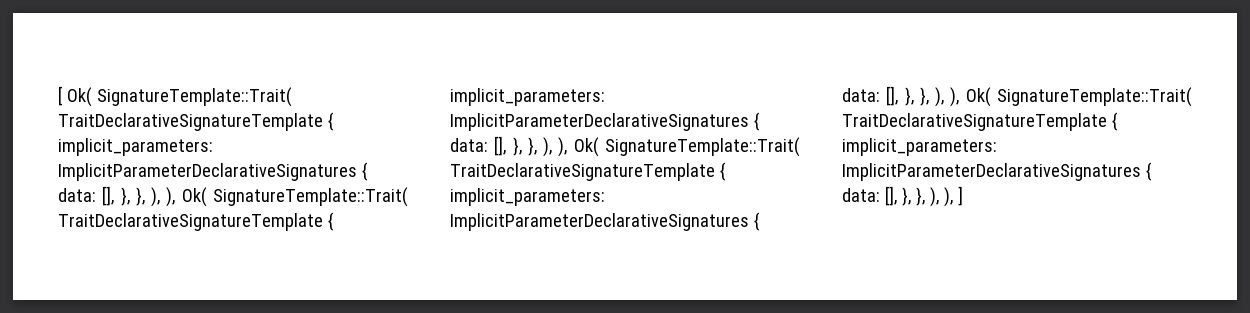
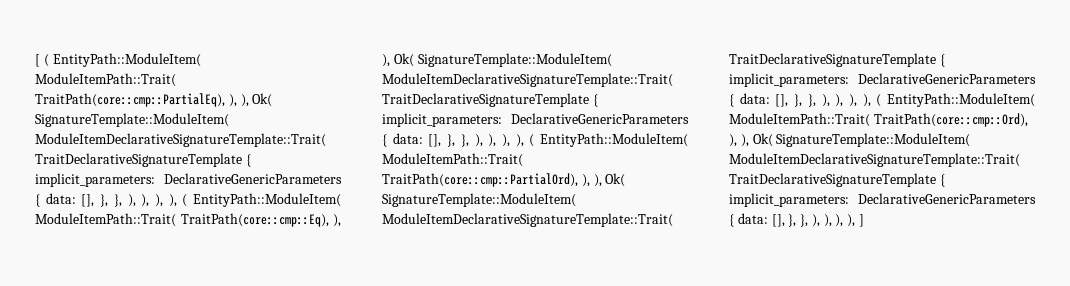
- [ Ok( SignatureTemplate::Trait( TraitDeclarativeSignatureTemplate { implicit_parameters: ImplicitParameterDeclarativeSignatures { data: [], }, }, ), ), Ok( SignatureTemplate::Trait( TraitDeclarativeSignatureTemplate { implicit_parameters: ImplicitParameterDeclarativeSignatures { data: [], }, }, ), ), Ok( SignatureTemplate::Trait( TraitDeclarativeSignatureTemplate { implicit_parameters: ImplicitParameterDeclarativeSignatures { data: [], }, }, ), ), Ok( SignatureTemplate::Trait( TraitDeclarativeSignatureTemplate { implicit_parameters: ImplicitParameterDeclarativeSignatures { data: [], }, }, ), ), ]
+ [ ( EntityPath::ModuleItem( ModuleItemPath::Trait( TraitPath(core::cmp::PartialEq), ), ), Ok( SignatureTemplate::ModuleItem( ModuleItemDeclarativeSignatureTemplate::Trait( TraitDeclarativeSignatureTemplate { implicit_parameters: DeclarativeGenericParameters { data: [], }, }, ), ), ), ), ( EntityPath::ModuleItem( ModuleItemPath::Trait( TraitPath(core::cmp::Eq), ), ), Ok( SignatureTemplate::ModuleItem( ModuleItemDeclarativeSignatureTemplate::Trait( TraitDeclarativeSignatureTemplate { implicit_parameters: DeclarativeGenericParameters { data: [], }, }, ), ), ), ), ( EntityPath::ModuleItem( ModuleItemPath::Trait( TraitPath(core::cmp::PartialOrd), ), ), Ok( SignatureTemplate::ModuleItem( ModuleItemDeclarativeSignatureTemplate::Trait( TraitDeclarativeSignatureTemplate { implicit_parameters: DeclarativeGenericParameters { data: [], }, }, ), ), ), ), ( EntityPath::ModuleItem( ModuleItemPath::Trait( TraitPath(core::cmp::Ord), ), ), Ok( SignatureTemplate::ModuleItem( ModuleItemDeclarativeSignatureTemplate::Trait( TraitDeclarativeSignatureTemplate { implicit_parameters: DeclarativeGenericParameters { data: [], }, }, ), ), ), ), ]

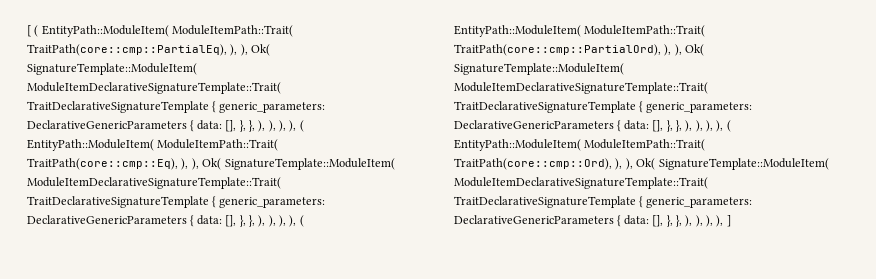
- [ ( EntityPath::ModuleItem( ModuleItemPath::Trait( TraitPath(core::cmp::PartialEq), ), ), Ok( SignatureTemplate::ModuleItem( ModuleItemDeclarativeSignatureTemplate::Trait( TraitDeclarativeSignatureTemplate { implicit_parameters:
+ [ ( EntityPath::ModuleItem( ModuleItemPath::Trait( TraitPath(core::cmp::PartialEq), ), ), Ok( SignatureTemplate::ModuleItem( ModuleItemDeclarativeSignatureTemplate::Trait( TraitDeclarativeSignatureTemplate { generic_parameters:
- [], }, }, ), ), ), ), ( EntityPath::ModuleItem( ModuleItemPath::Trait( TraitPath(core::cmp::Eq), ), ), Ok( SignatureTemplate::ModuleItem( ModuleItemDeclarativeSignatureTemplate::Trait( TraitDeclarativeSignatureTemplate { implicit_parameters:
+ [], }, }, ), ), ), ), ( EntityPath::ModuleItem( ModuleItemPath::Trait( TraitPath(core::cmp::Eq), ), ), Ok( SignatureTemplate::ModuleItem( ModuleItemDeclarativeSignatureTemplate::Trait( TraitDeclarativeSignatureTemplate { generic_parameters:
- [], }, }, ), ), ), ), ( EntityPath::ModuleItem( ModuleItemPath::Trait( TraitPath(core::cmp::PartialOrd), ), ), Ok( SignatureTemplate::ModuleItem( ModuleItemDeclarativeSignatureTemplate::Trait( TraitDeclarativeSignatureTemplate { implicit_parameters:
+ [], }, }, ), ), ), ), ( EntityPath::ModuleItem( ModuleItemPath::Trait( TraitPath(core::cmp::PartialOrd), ), ), Ok( SignatureTemplate::ModuleItem( ModuleItemDeclarativeSignatureTemplate::Trait( TraitDeclarativeSignatureTemplate { generic_parameters:
- [], }, }, ), ), ), ), ( EntityPath::ModuleItem( ModuleItemPath::Trait( TraitPath(core::cmp::Ord), ), ), Ok( SignatureTemplate::ModuleItem( ModuleItemDeclarativeSignatureTemplate::Trait( TraitDeclarativeSignatureTemplate { implicit_parameters:
+ [], }, }, ), ), ), ), ( EntityPath::ModuleItem( ModuleItemPath::Trait( TraitPath(core::cmp::Ord), ), ), Ok( SignatureTemplate::ModuleItem( ModuleItemDeclarativeSignatureTemplate::Trait( TraitDeclarativeSignatureTemplate { generic_parameters:

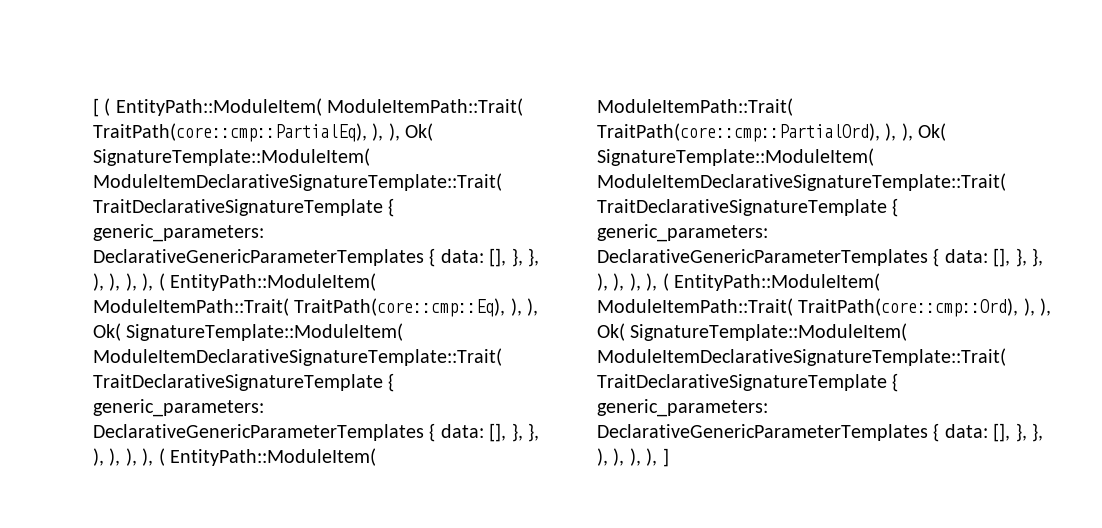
- [ ( EntityPath::ModuleItem( ModuleItemPath::Trait( TraitPath(core::cmp::PartialEq), ), ), Ok( SignatureTemplate::ModuleItem( ModuleItemDeclarativeSignatureTemplate::Trait( TraitDeclarativeSignatureTemplate { generic_parameters: DeclarativeGenericParameters { data:
+ [ ( EntityPath::ModuleItem( ModuleItemPath::Trait( TraitPath(core::cmp::PartialEq), ), ), Ok( SignatureTemplate::ModuleItem( ModuleItemDeclarativeSignatureTemplate::Trait( TraitDeclarativeSignatureTemplate { generic_parameters: DeclarativeGenericParameterTemplates { data:
- [], }, }, ), ), ), ), ( EntityPath::ModuleItem( ModuleItemPath::Trait( TraitPath(core::cmp::Eq), ), ), Ok( SignatureTemplate::ModuleItem( ModuleItemDeclarativeSignatureTemplate::Trait( TraitDeclarativeSignatureTemplate { generic_parameters: DeclarativeGenericParameters { data:
+ [], }, }, ), ), ), ), ( EntityPath::ModuleItem( ModuleItemPath::Trait( TraitPath(core::cmp::Eq), ), ), Ok( SignatureTemplate::ModuleItem( ModuleItemDeclarativeSignatureTemplate::Trait( TraitDeclarativeSignatureTemplate { generic_parameters: DeclarativeGenericParameterTemplates { data:
- [], }, }, ), ), ), ), ( EntityPath::ModuleItem( ModuleItemPath::Trait( TraitPath(core::cmp::PartialOrd), ), ), Ok( SignatureTemplate::ModuleItem( ModuleItemDeclarativeSignatureTemplate::Trait( TraitDeclarativeSignatureTemplate { generic_parameters: DeclarativeGenericParameters { data:
+ [], }, }, ), ), ), ), ( EntityPath::ModuleItem( ModuleItemPath::Trait( TraitPath(core::cmp::PartialOrd), ), ), Ok( SignatureTemplate::ModuleItem( ModuleItemDeclarativeSignatureTemplate::Trait( TraitDeclarativeSignatureTemplate { generic_parameters: DeclarativeGenericParameterTemplates { data:
- [], }, }, ), ), ), ), ( EntityPath::ModuleItem( ModuleItemPath::Trait( TraitPath(core::cmp::Ord), ), ), Ok( SignatureTemplate::ModuleItem( ModuleItemDeclarativeSignatureTemplate::Trait( TraitDeclarativeSignatureTemplate { generic_parameters: DeclarativeGenericParameters { data:
+ [], }, }, ), ), ), ), ( EntityPath::ModuleItem( ModuleItemPath::Trait( TraitPath(core::cmp::Ord), ), ), Ok( SignatureTemplate::ModuleItem( ModuleItemDeclarativeSignatureTemplate::Trait( TraitDeclarativeSignatureTemplate { generic_parameters: DeclarativeGenericParameterTemplates { data:

